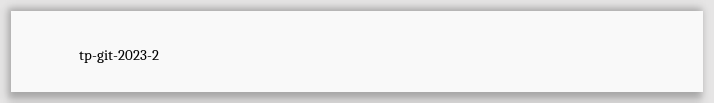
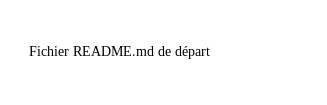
- tp-git-2023-2
+ Fichier README.md de départ

